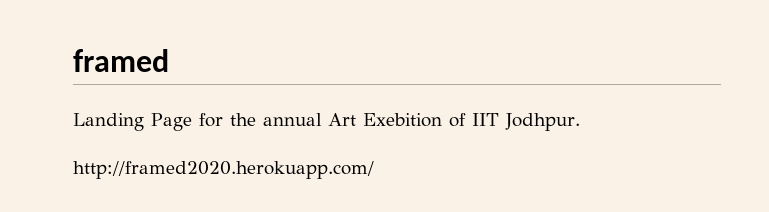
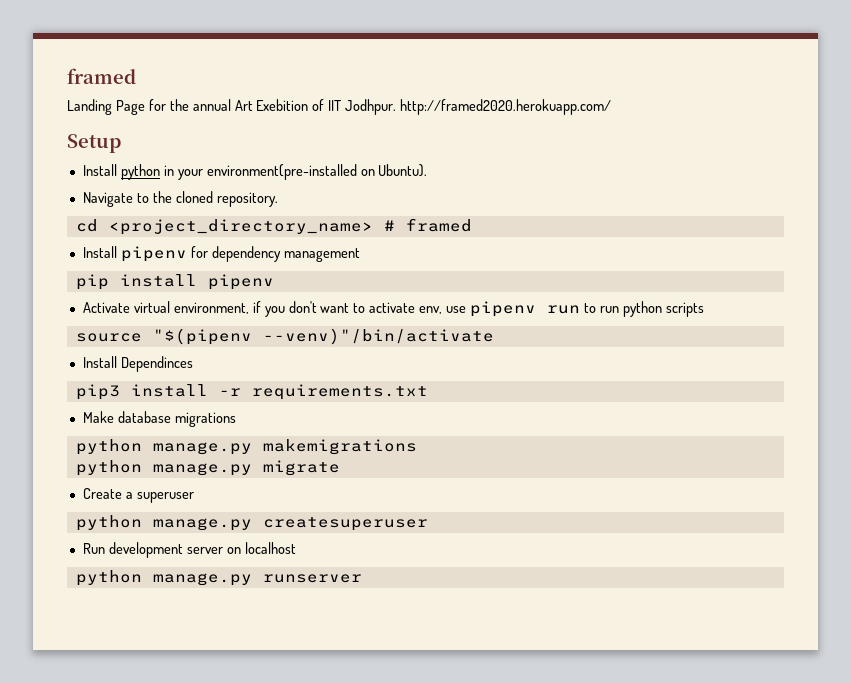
- Landing Page for the annual Art Exebition of IIT Jodhpur.
- http://framed2020.herokuapp.com/
+ Landing Page for the annual Art Exebition of IIT Jodhpur. http://framed2020.herokuapp.com/
+ Setup
+ Install python in your environment(pre-installed on Ubuntu).
+ Navigate to the cloned repository.
+ cd <project_directory_name> # framed
+ Install pipenv for dependency management
+ pip install pipenv
+ Activate virtual environment, if you don't want to activate env, use pipenv run to run python scripts
+ source "$(pipenv --venv)"/bin/activate
+ Install Dependinces
+ pip3 install -r requirements.txt
+ Make database migrations
+ python manage.py makemigrations
+ python manage.py migrate
+ Create a superuser
+ python manage.py createsuperuser
+ Run development server on localhost
+ python manage.py runserver

